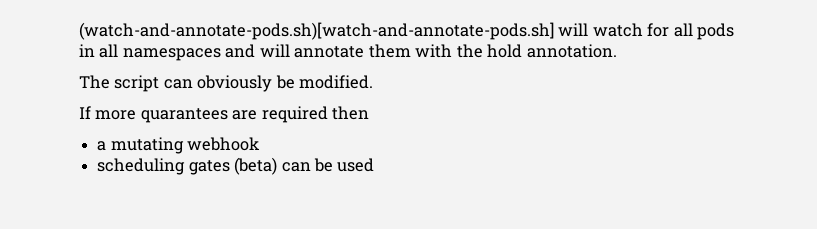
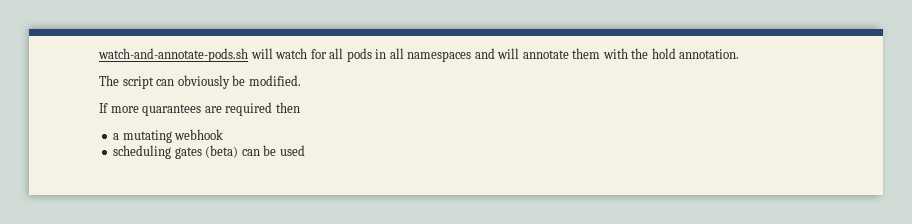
- (watch-and-annotate-pods.sh)[watch-and-annotate-pods.sh] will watch for all pods in all namespaces and will annotate them with the hold annotation.
+ watch-and-annotate-pods.sh will watch for all pods in all namespaces and will annotate them with the hold annotation.

